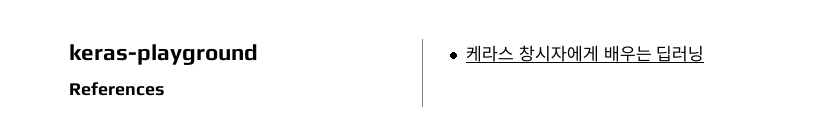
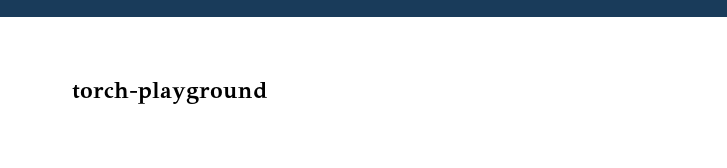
- keras-playground
- References
- 케라스 창시자에게 배우는 딥러닝
+ torch-playground

